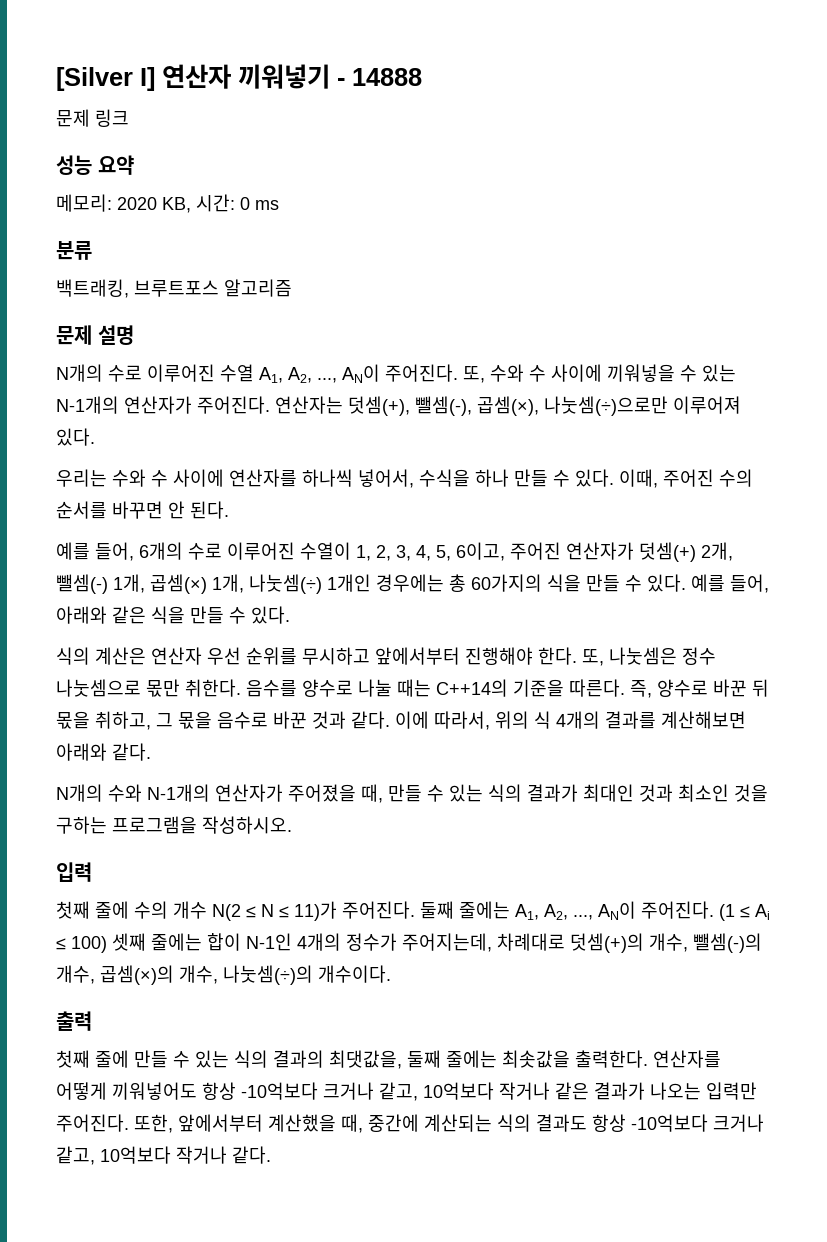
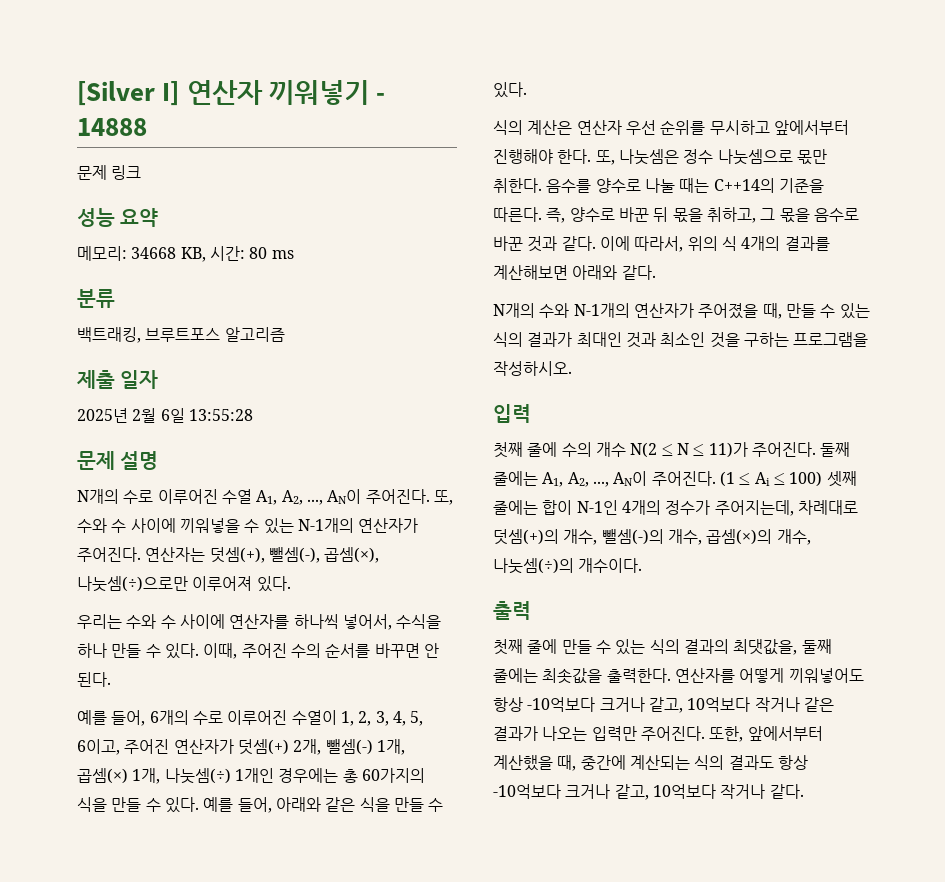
- 메모리: 2020 KB, 시간: 0 ms
+ 메모리: 34668 KB, 시간: 80 ms
+ 제출 일자
+ 2025년 2월 6일 13:55:28

